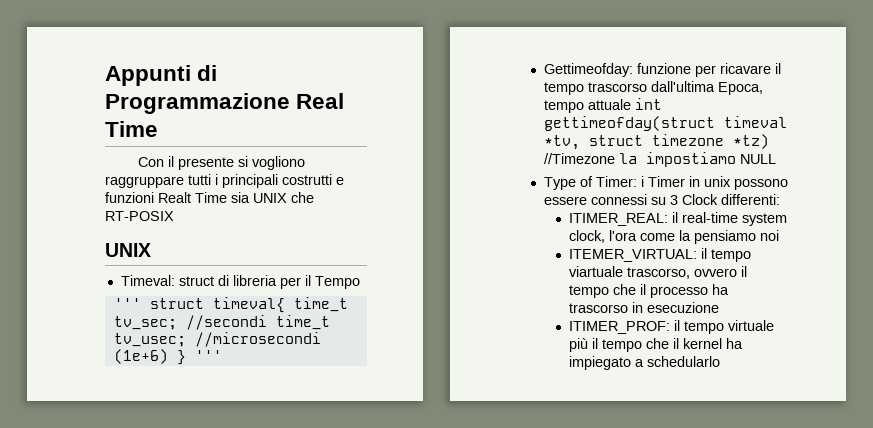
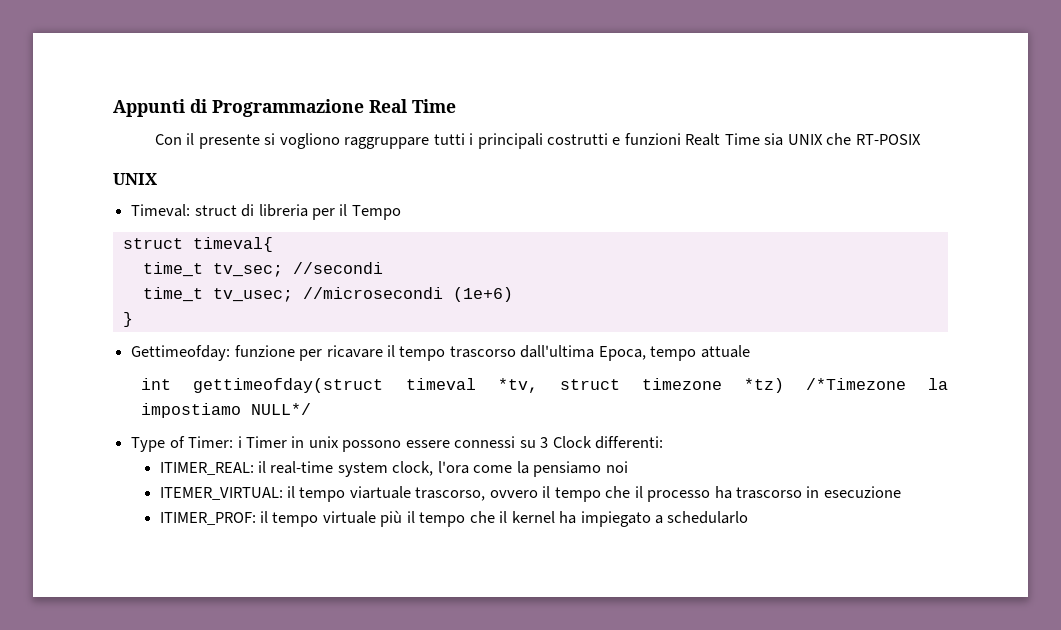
- ''' struct timeval{ time_t tv_sec; //secondi time_t tv_usec; //microsecondi (1e+6) } '''
+ struct timeval{
+ time_t tv_sec; //secondi
+ time_t tv_usec; //microsecondi (1e+6)
+ }
- Gettimeofday: funzione per ricavare il tempo trascorso dall'ultima Epoca, tempo attuale int gettimeofday(struct timeval *tv, struct timezone *tz) //Timezone la impostiamo NULL
+ Gettimeofday: funzione per ricavare il tempo trascorso dall'ultima Epoca, tempo attuale
+ int gettimeofday(struct timeval *tv, struct timezone *tz) /*Timezone la impostiamo NULL*/

